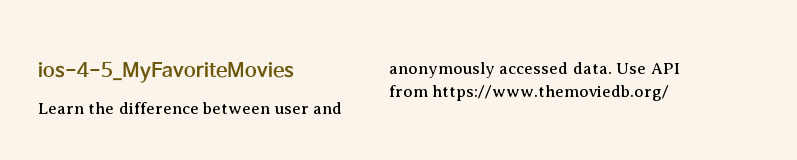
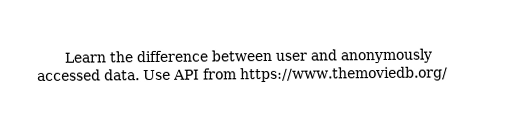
- ios-4-5_MyFavoriteMovies

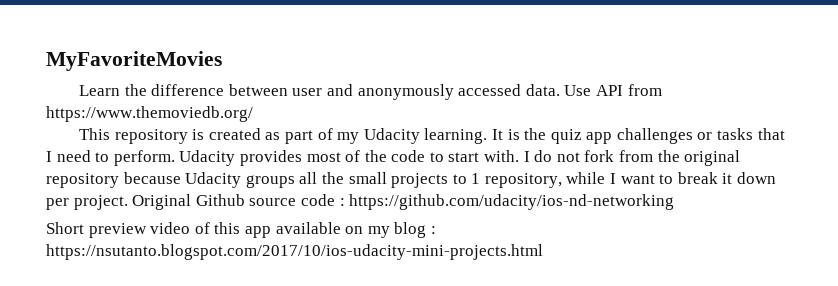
+ MyFavoriteMovies
+ This repository is created as part of my Udacity learning. It is the quiz app challenges or tasks that I need to perform. Udacity provides most of the code to start with. I do not fork from the original repository because Udacity groups all the small projects to 1 repository, while I want to break it down per project. Original Github source code : https://github.com/udacity/ios-nd-networking
+ Short preview video of this app available on my blog : https://nsutanto.blogspot.com/2017/10/ios-udacity-mini-projects.html

